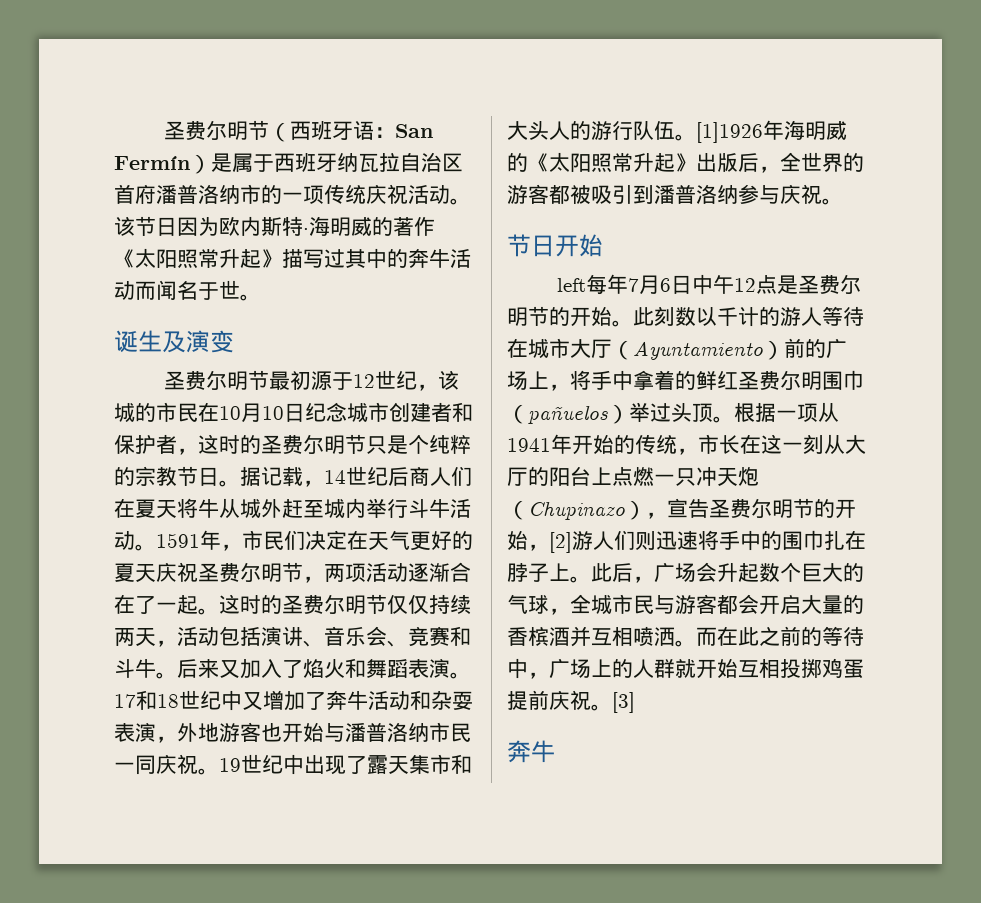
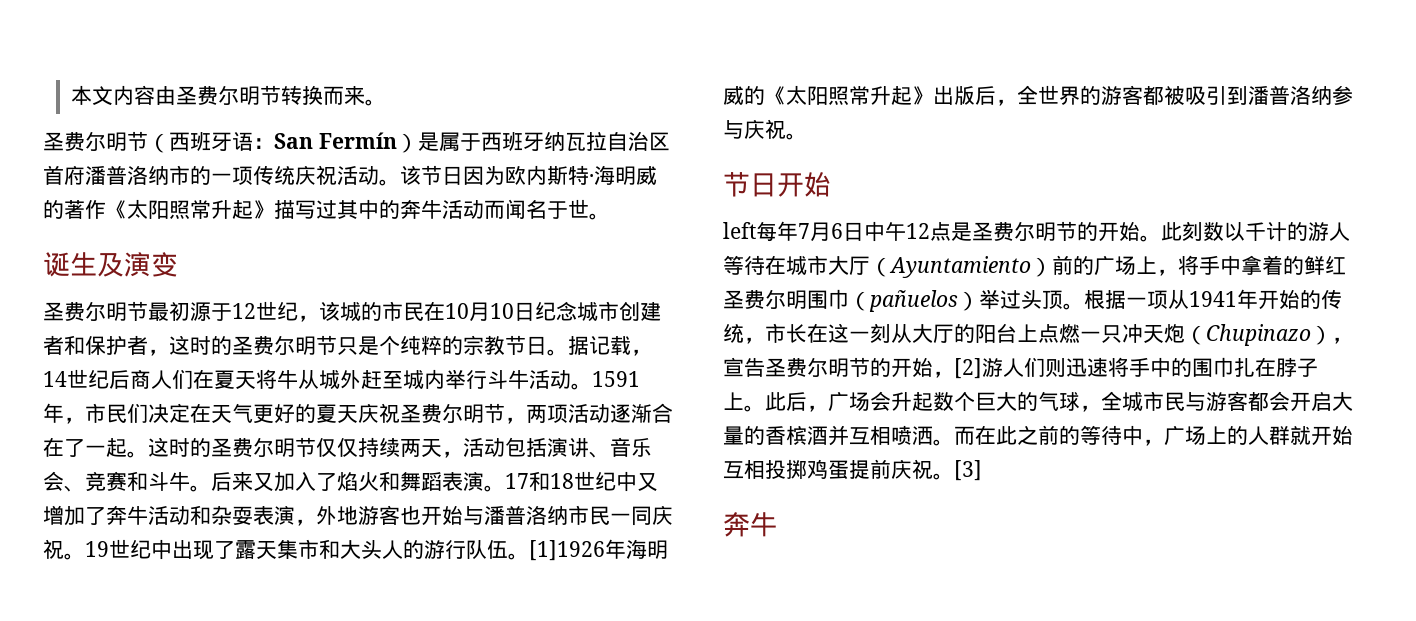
+ 本文内容由圣费尔明节转换而来。

